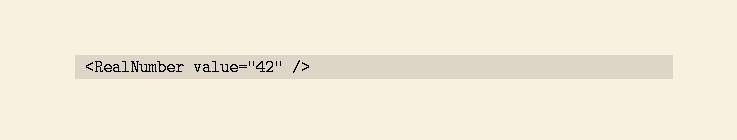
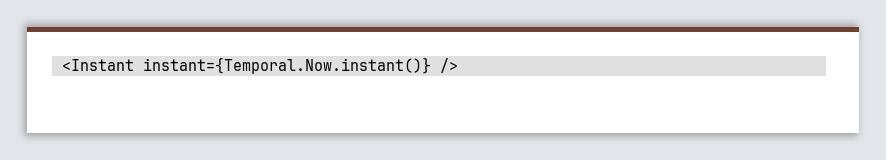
- <RealNumber value="42" />
+ <Instant instant={Temporal.Now.instant()} />

